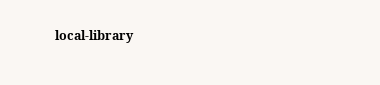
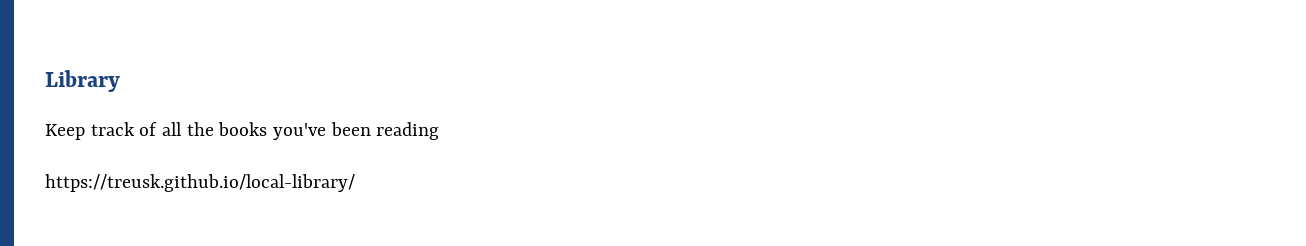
- local-library
+ Library
+ Keep track of all the books you've been reading
+ https://treusk.github.io/local-library/

